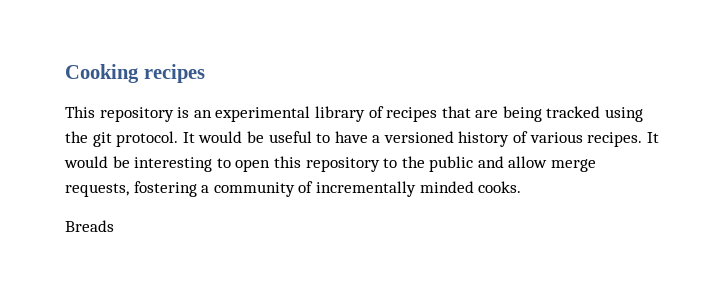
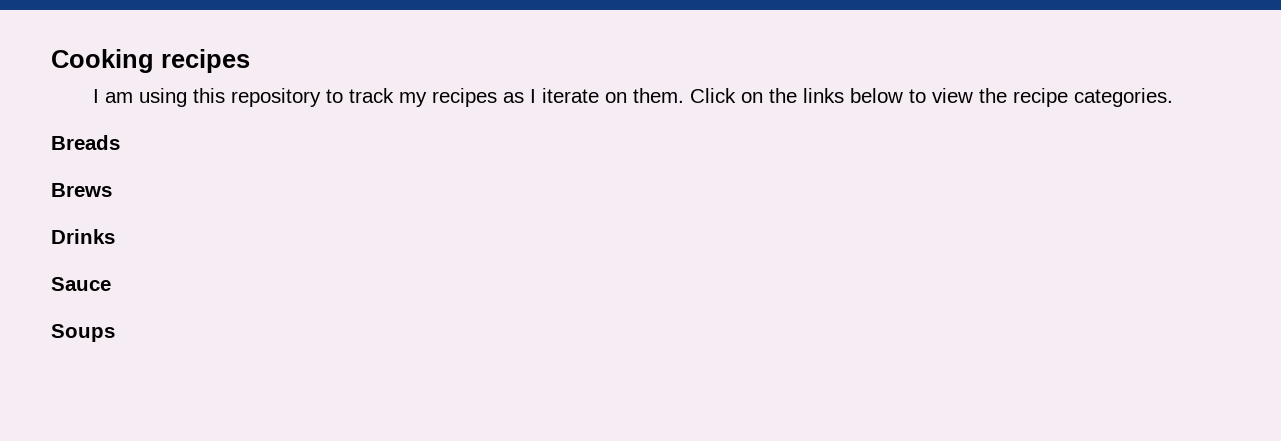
- This repository is an experimental library of recipes that are being tracked using the git protocol. It would be useful to have a versioned history of various recipes. It would be interesting to open this repository to the public and allow merge requests, fostering a community of incrementally minded cooks.
+ I am using this repository to track my recipes as I iterate on them. Click on the links below to view the recipe categories.
  Breads
+ Brews
+ Drinks
+ Sauce
+ Soups

